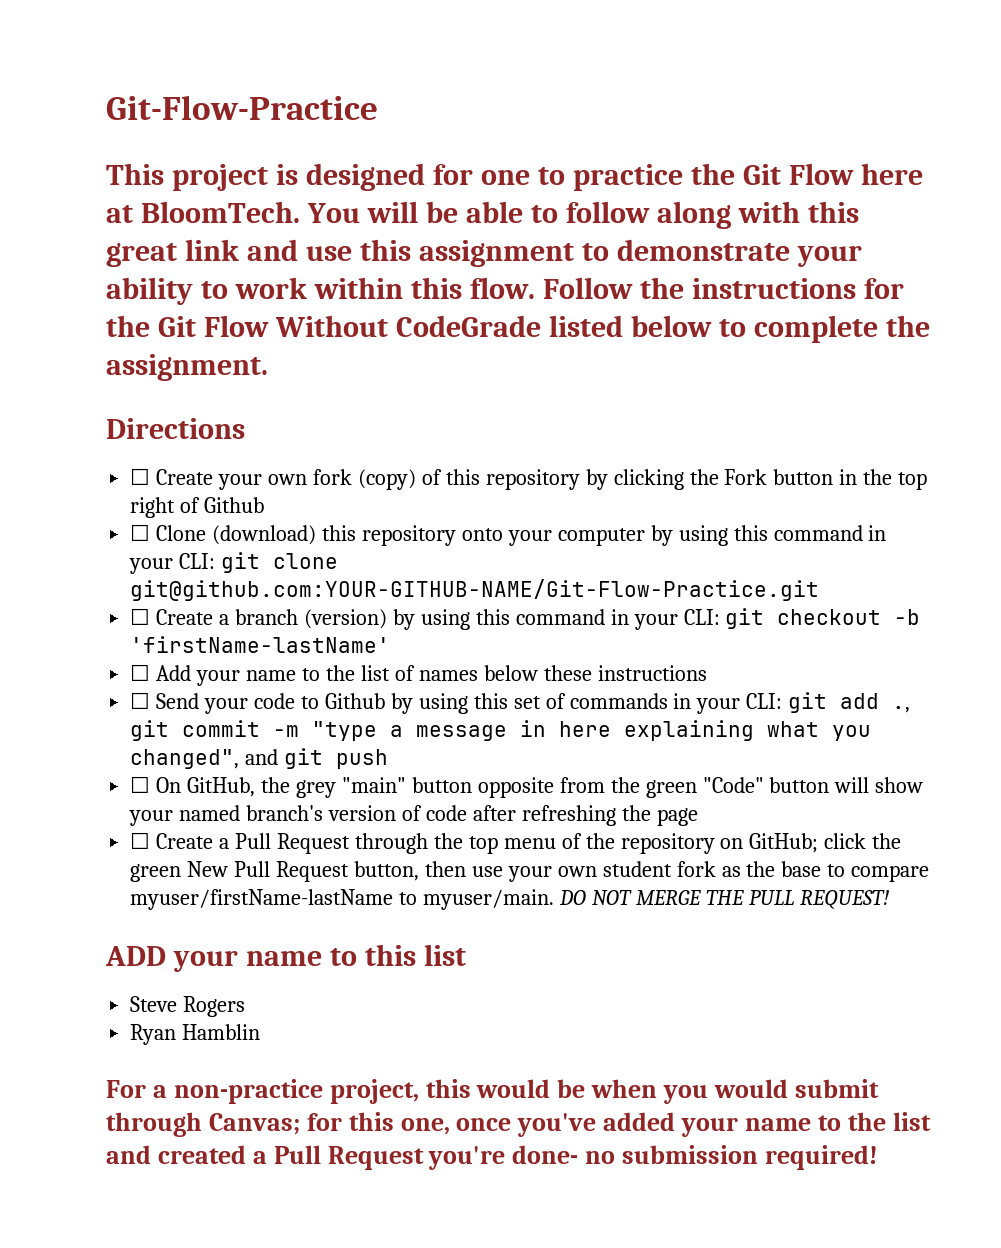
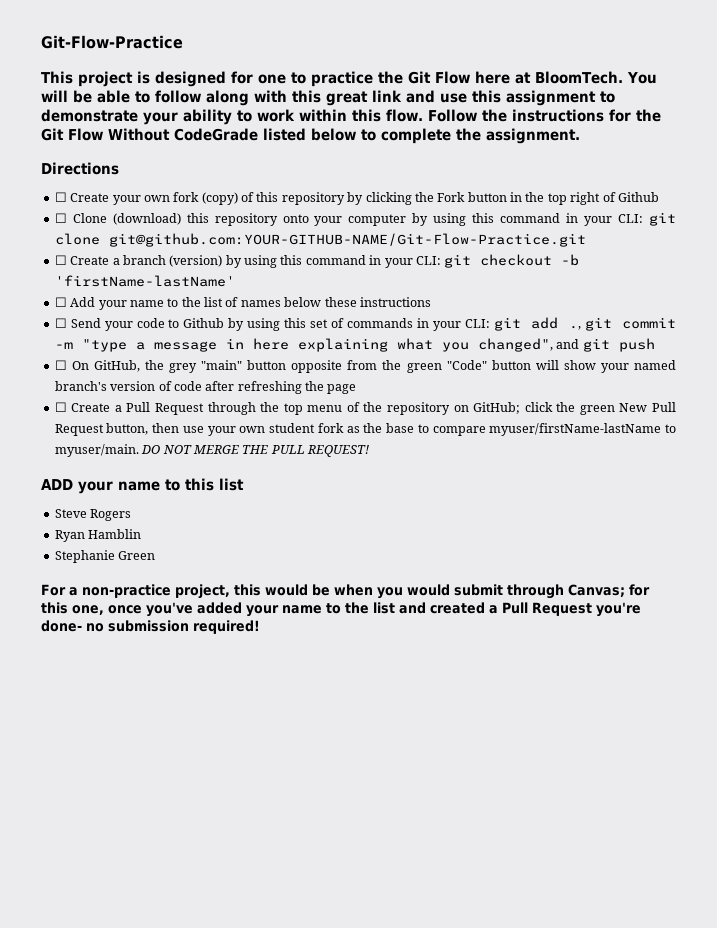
+ Stephanie Green

